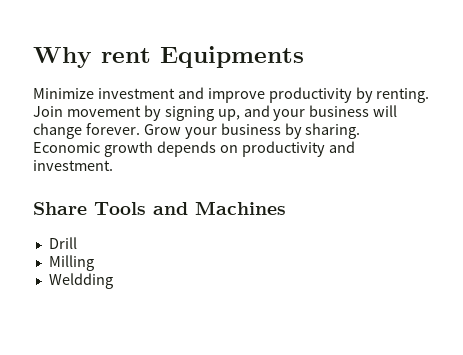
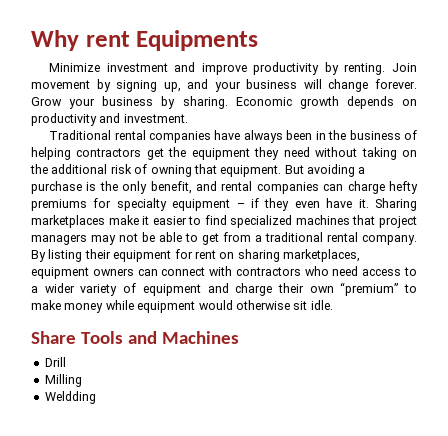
+ Traditional rental companies have always been in the business of helping contractors get the equipment they need without taking on the additional risk of owning that equipment. But avoiding a purchase is the only benefit, and rental companies can charge hefty premiums for specialty equipment – if they even have it. Sharing marketplaces make it easier to find specialized machines that project managers may not be able to get from a traditional rental company. By listing their equipment for rent on sharing marketplaces, equipment owners can connect with contractors who need access to a wider variety of equipment and charge their own “premium” to make money while equipment would otherwise sit idle.

